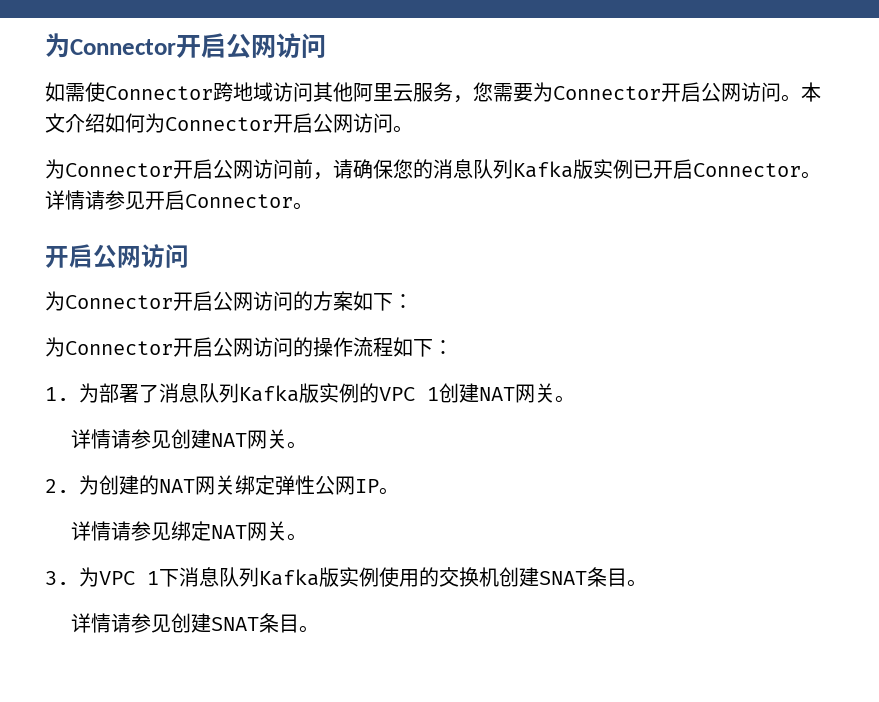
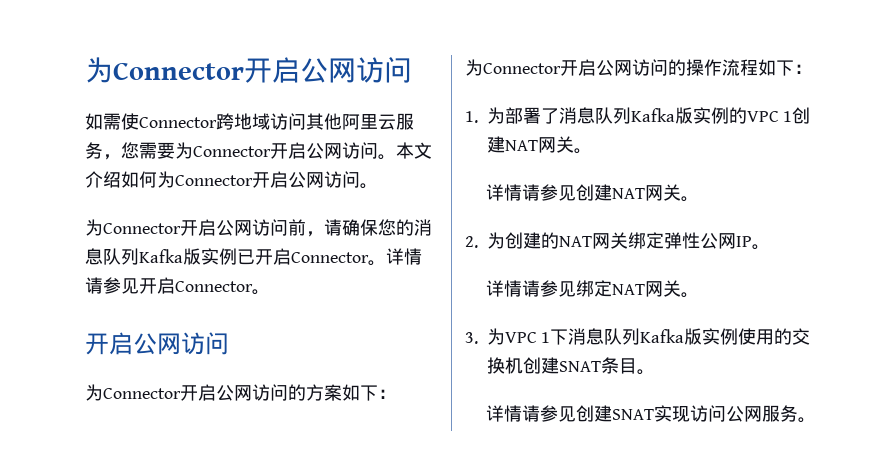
- 详情请参见创建SNAT条目。
+ 详情请参见创建SNAT实现访问公网服务。

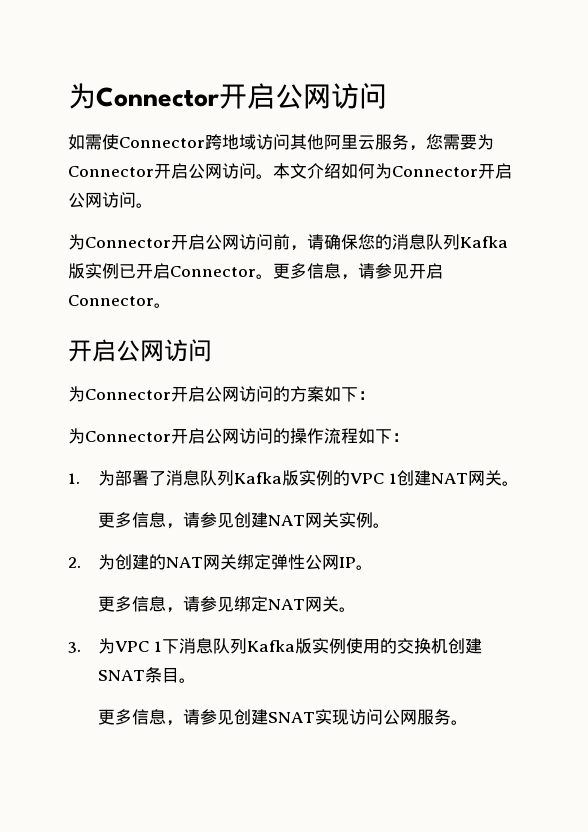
- 详情请参见开启Connector。
+ 更多信息，请参见开启Connector。
- 详情请参见创建NAT网关。
+ 更多信息，请参见创建NAT网关实例。
- 详情请参见绑定NAT网关。
+ 更多信息，请参见绑定NAT网关。
- 详情请参见创建SNAT实现访问公网服务。
+ 更多信息，请参见创建SNAT实现访问公网服务。

